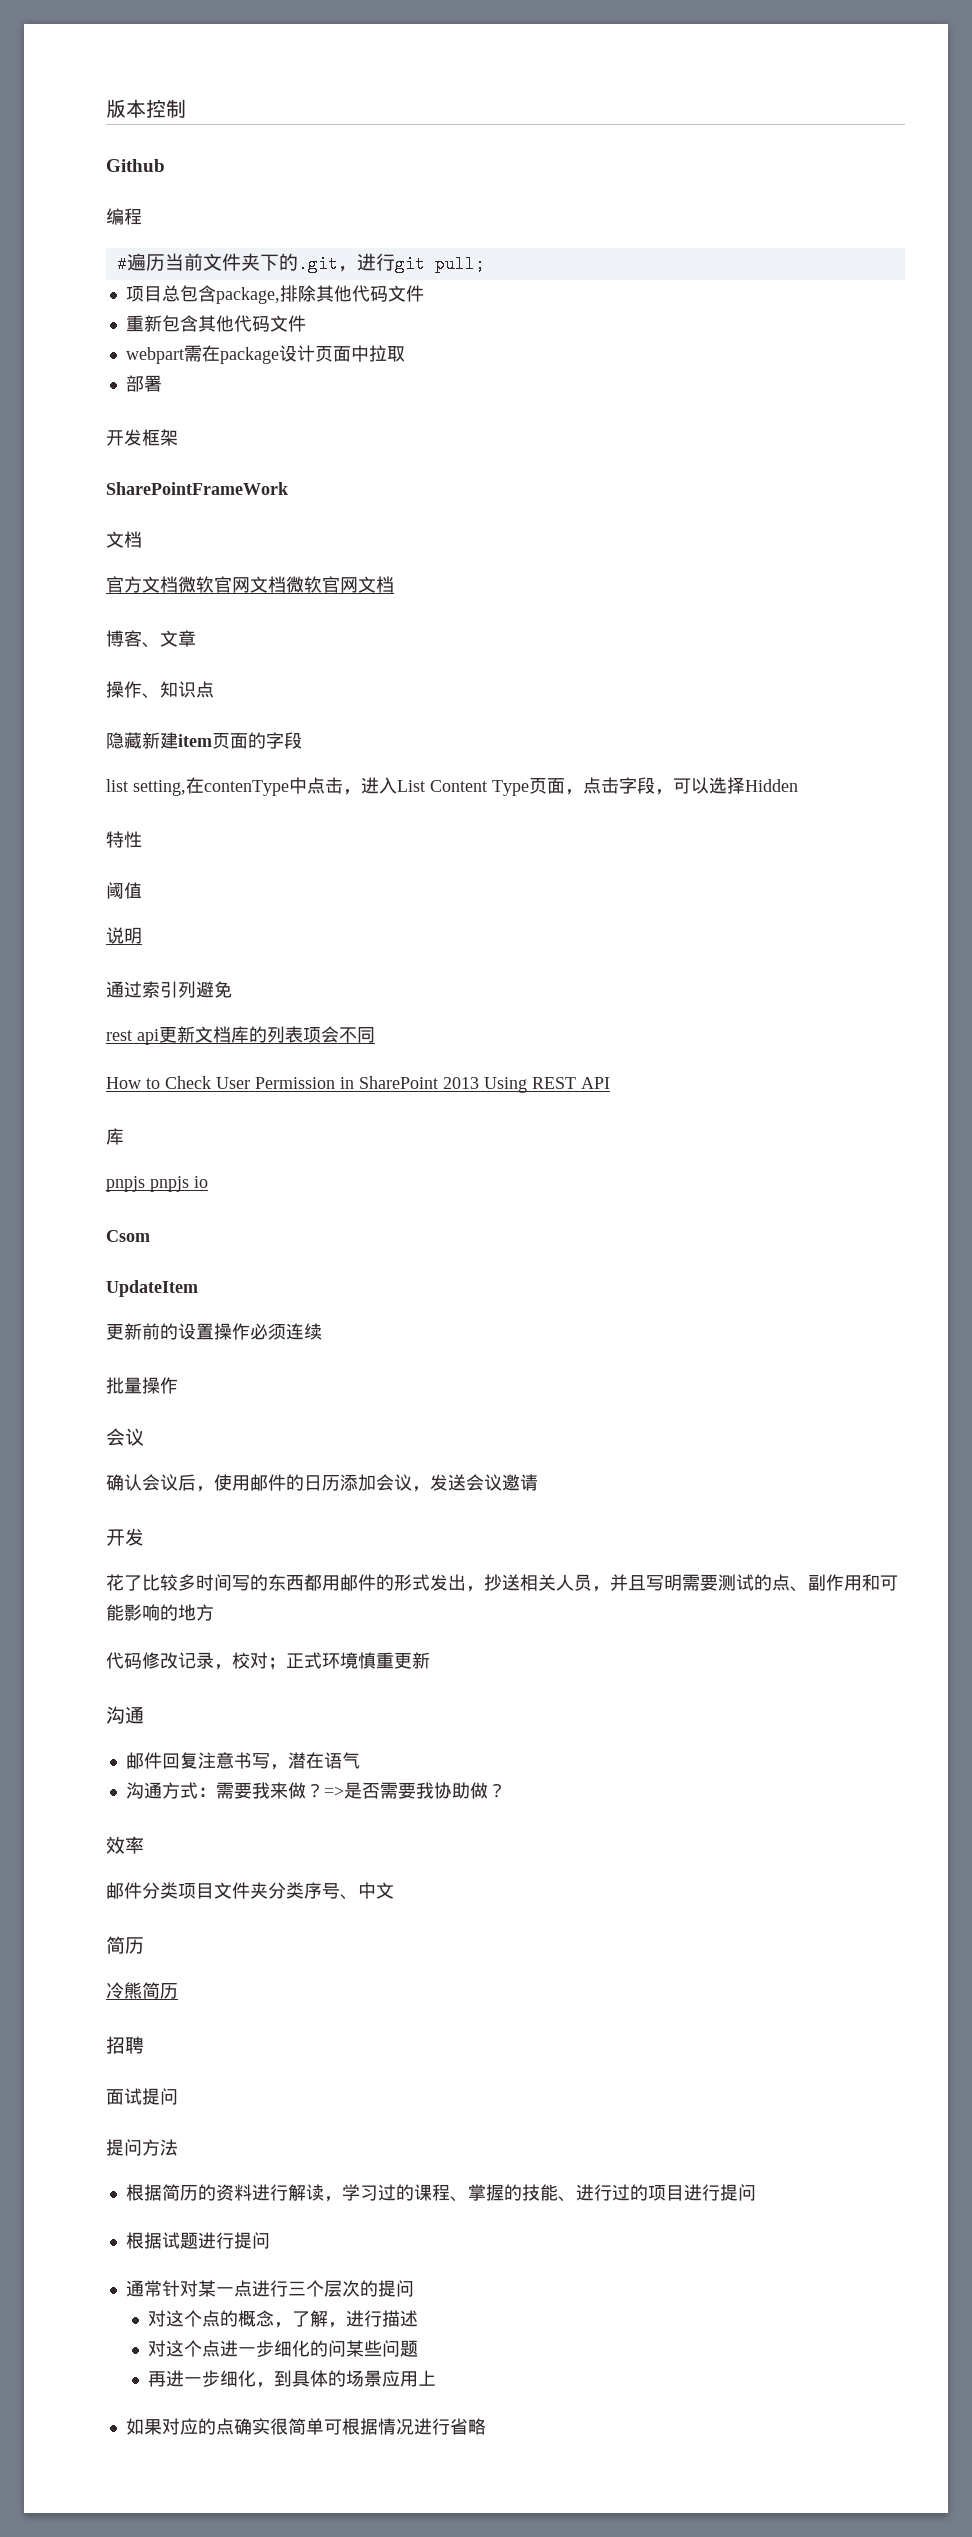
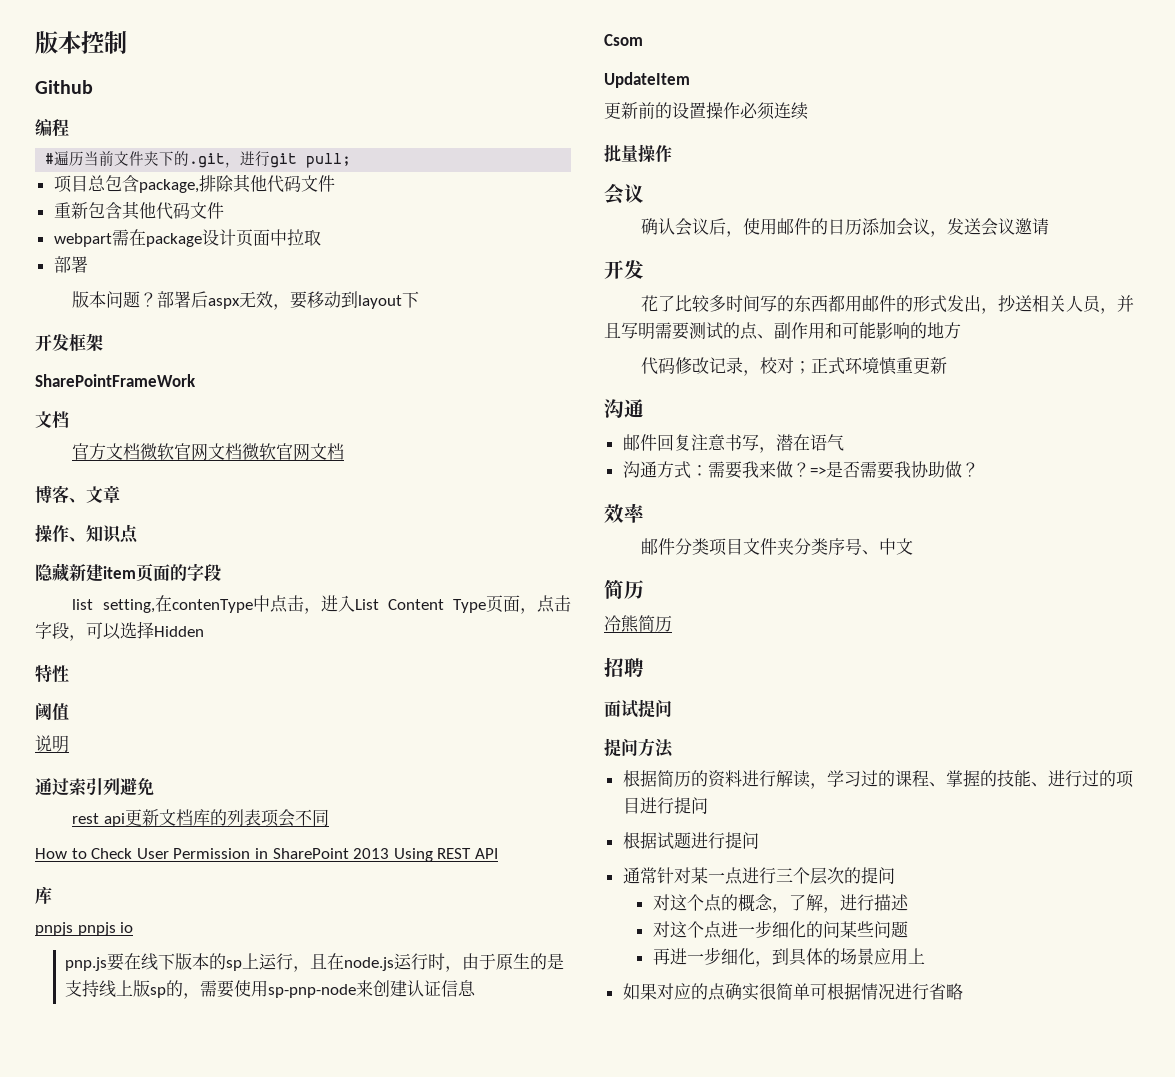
+ 版本问题？部署后aspx无效，要移动到layout下
+ pnp.js要在线下版本的sp上运行，且在node.js运行时，由于原生的是支持线上版sp的，需要使用sp-pnp-node来创建认证信息

